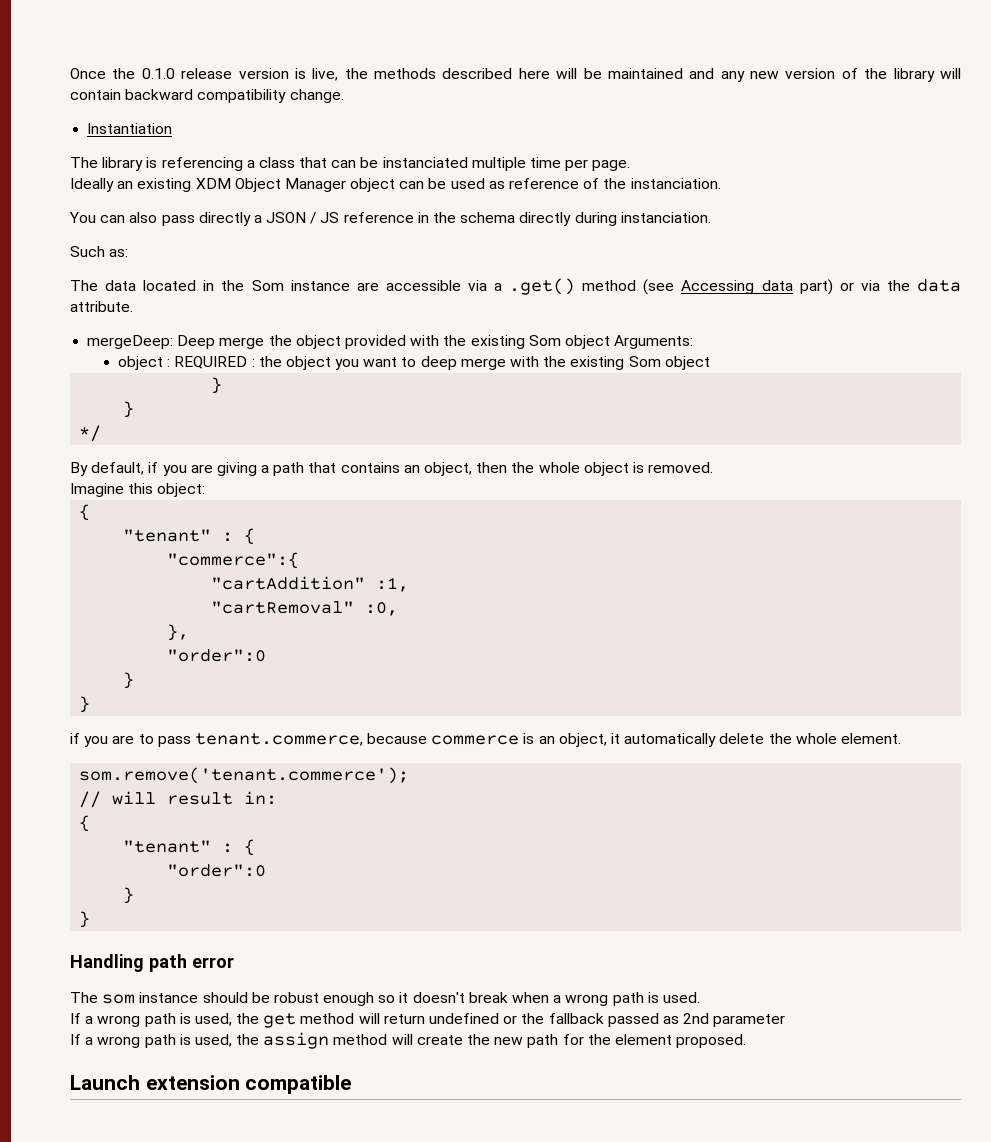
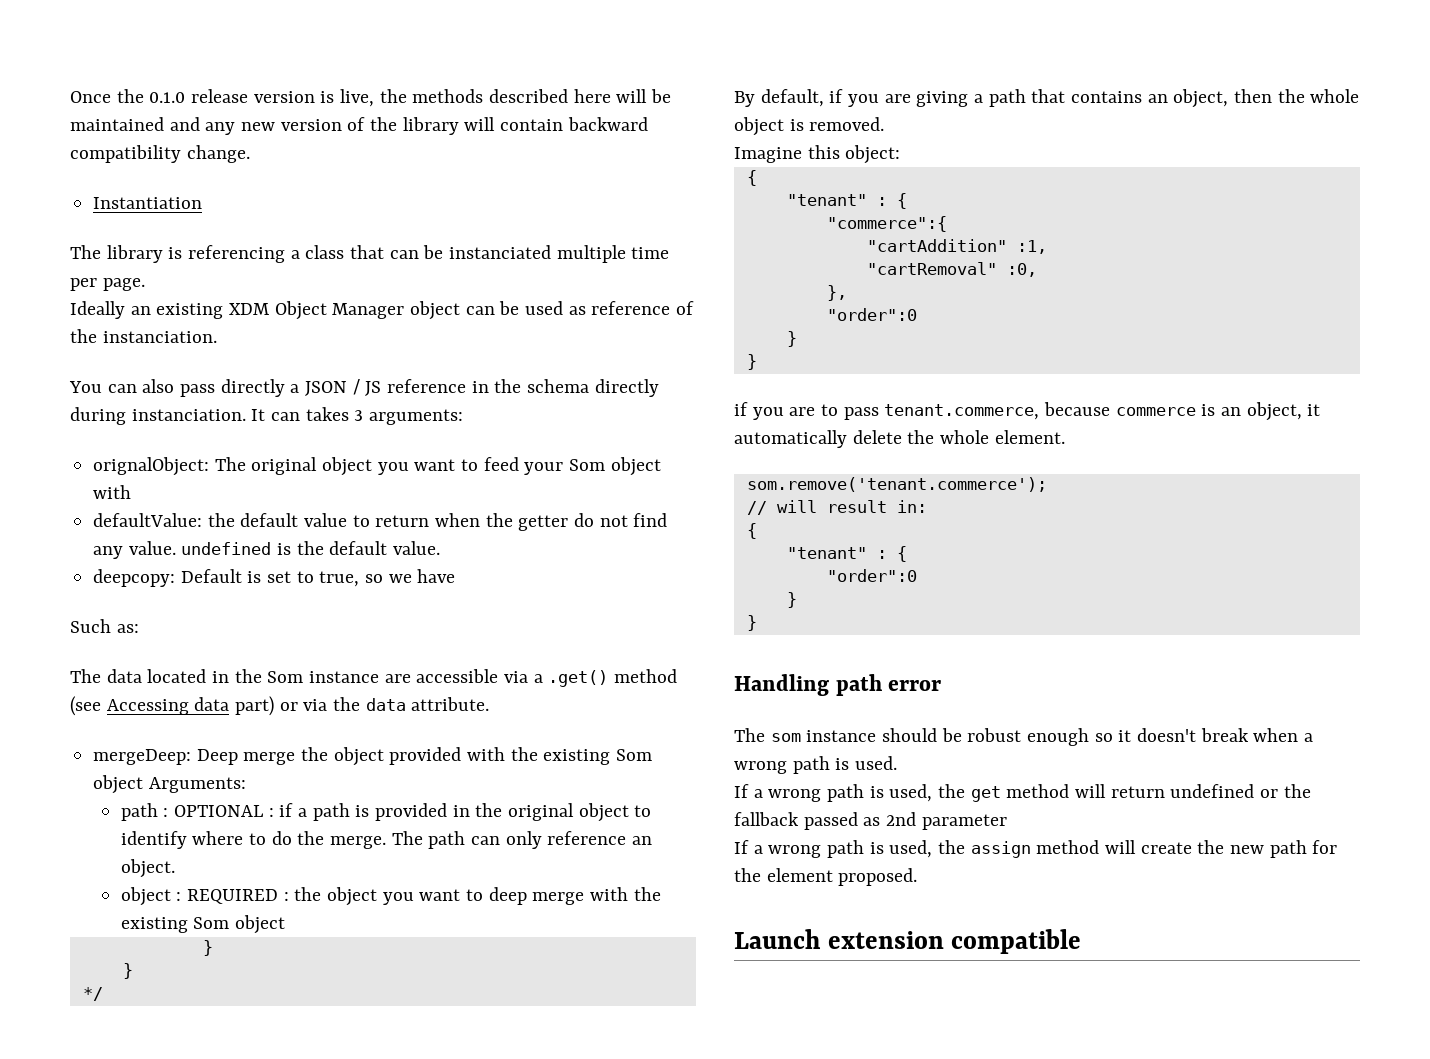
+ It can takes 3 arguments:
+ orignalObject: The original object you want to feed your Som object with
+ defaultValue: the default value to return when the getter do not find any value. undefined is the default value.
+ deepcopy: Default is set to true, so we have
+ path : OPTIONAL : if a path is provided in the original object to identify where to do the merge. The path can only reference an object.

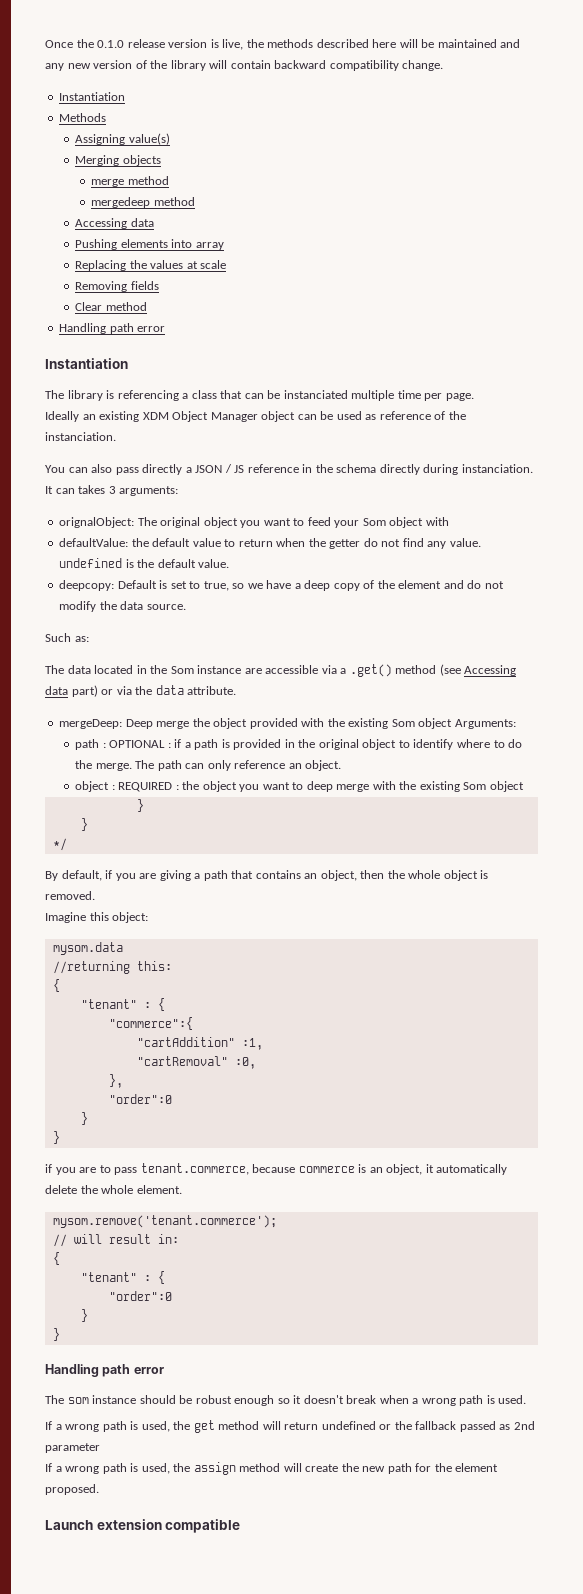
+ Methods
+ Assigning value(s)
+ Merging objects
+ merge method
+ mergedeep method
+ Accessing data
+ Pushing elements into array
+ Replacing the values at scale
+ Removing fields
+ Clear method
+ Handling path error
+ Instantiation
- deepcopy: Default is set to true, so we have
+ deepcopy: Default is set to true, so we have a deep copy of the element and do not modify the data source.
+ mysom.data
+ //returning this:
- som.remove('tenant.commerce');
+ mysom.remove('tenant.commerce');

